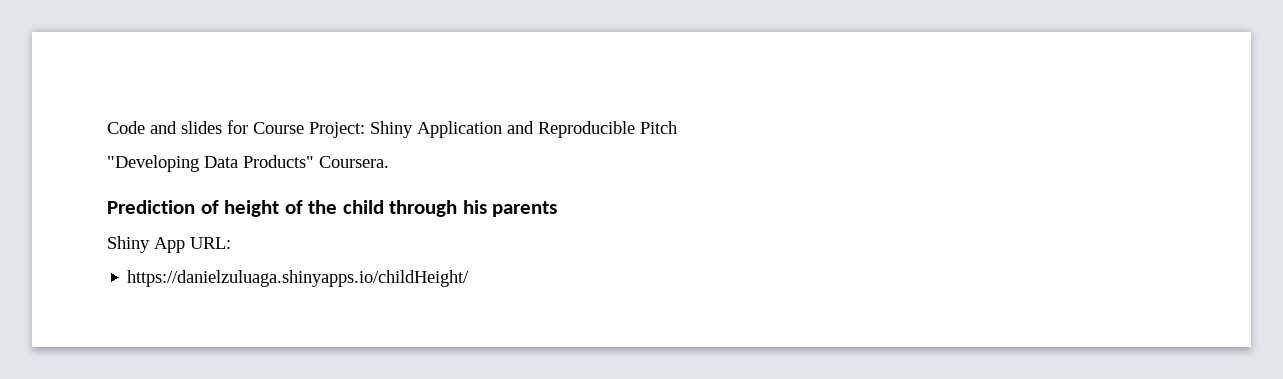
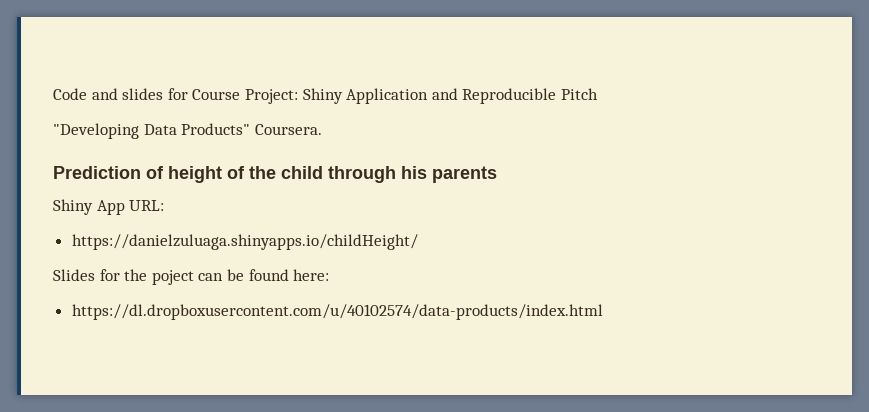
+ Slides for the poject can be found here:
+ https://dl.dropboxusercontent.com/u/40102574/data-products/index.html

